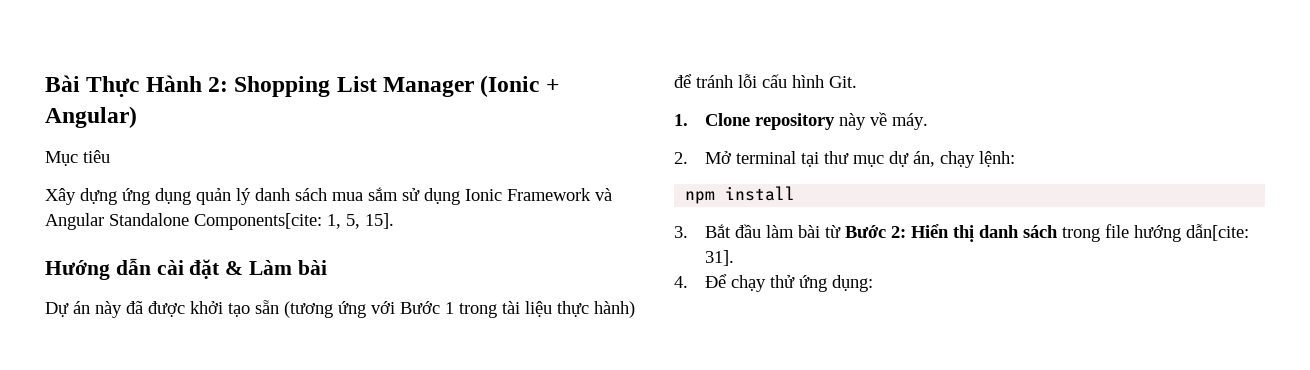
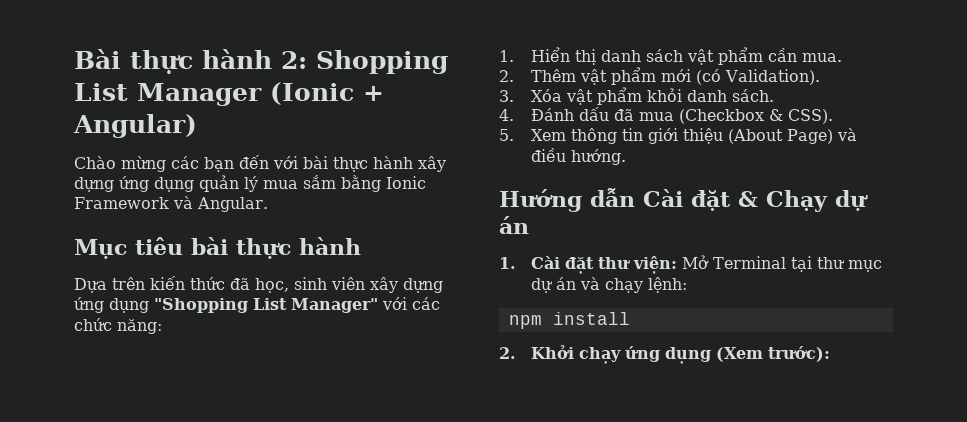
- Bài Thực Hành 2: Shopping List Manager (Ionic + Angular)
+ Bài thực hành 2: Shopping List Manager (Ionic + Angular)
- Mục tiêu
- Xây dựng ứng dụng quản lý danh sách mua sắm sử dụng Ionic Framework và Angular Standalone Components[cite: 1, 5, 15].
+ Chào mừng các bạn đến với bài thực hành xây dựng ứng dụng quản lý mua sắm bằng Ionic Framework và Angular.
+ Mục tiêu bài thực hành
+ Dựa trên kiến thức đã học, sinh viên xây dựng ứng dụng "Shopping List Manager" với các chức năng:
+ 1. Hiển thị danh sách vật phẩm cần mua.
+ 2. Thêm vật phẩm mới (có Validation).
+ 3. Xóa vật phẩm khỏi danh sách.
+ 4. Đánh dấu đã mua (Checkbox & CSS).
+ 5. Xem thông tin giới thiệu (About Page) và điều hướng.
- Hướng dẫn cài đặt & Làm bài
- Dự án này đã được khởi tạo sẵn (tương ứng với Bước 1 trong tài liệu thực hành) để tránh lỗi cấu hình Git.
- 1. Clone repository này về máy.
- 2. Mở terminal tại thư mục dự án, chạy lệnh:
+ Hướng dẫn Cài đặt & Chạy dự án
+ 1. Cài đặt thư viện: Mở Terminal tại thư mục dự án và chạy lệnh:
- 3. Bắt đầu làm bài từ Bước 2: Hiển thị danh sách trong file hướng dẫn[cite: 31].
- 4. Để chạy thử ứng dụng:
+ 2. Khởi chạy ứng dụng (Xem trước):

